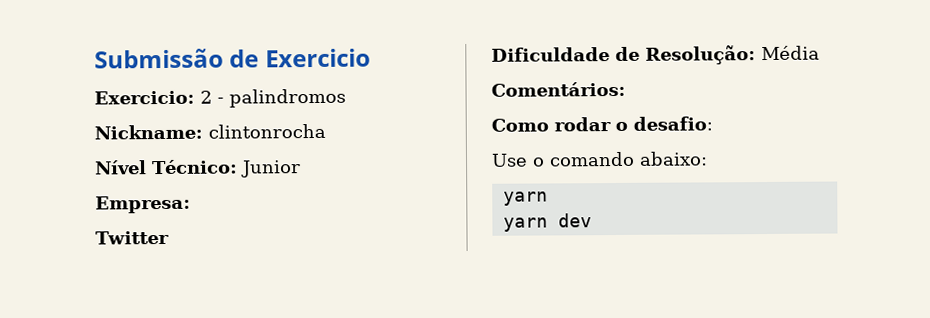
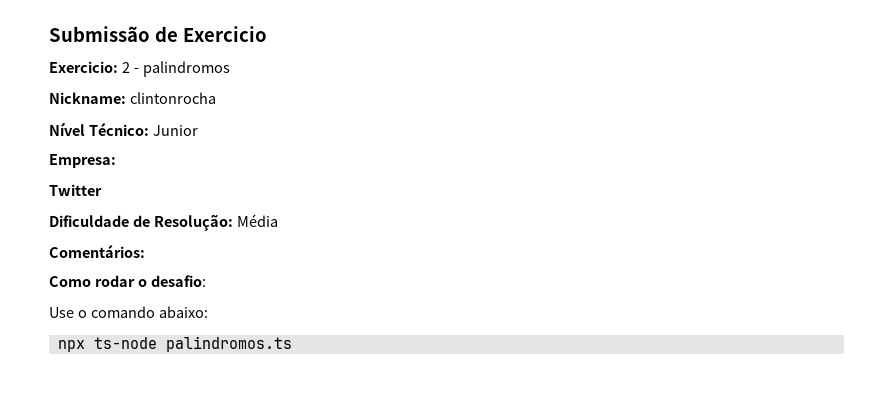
  Use o comando abaixo:
- yarn
- yarn dev
+ npx ts-node palindromos.ts

